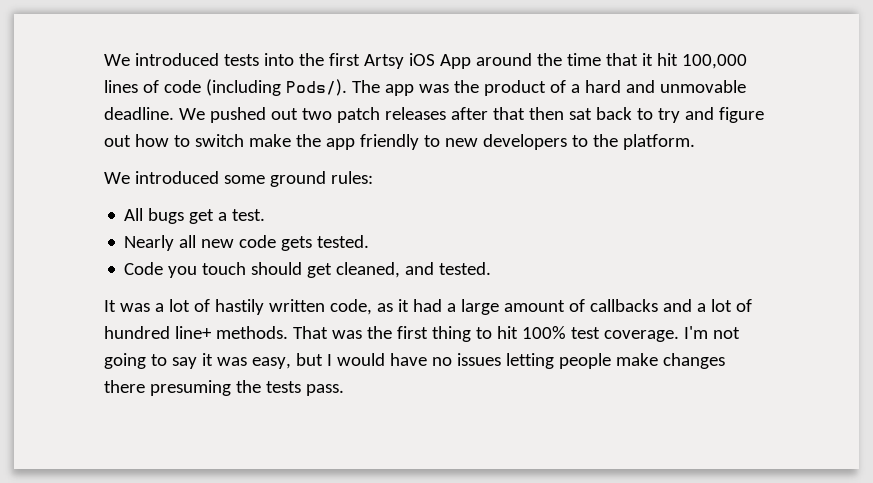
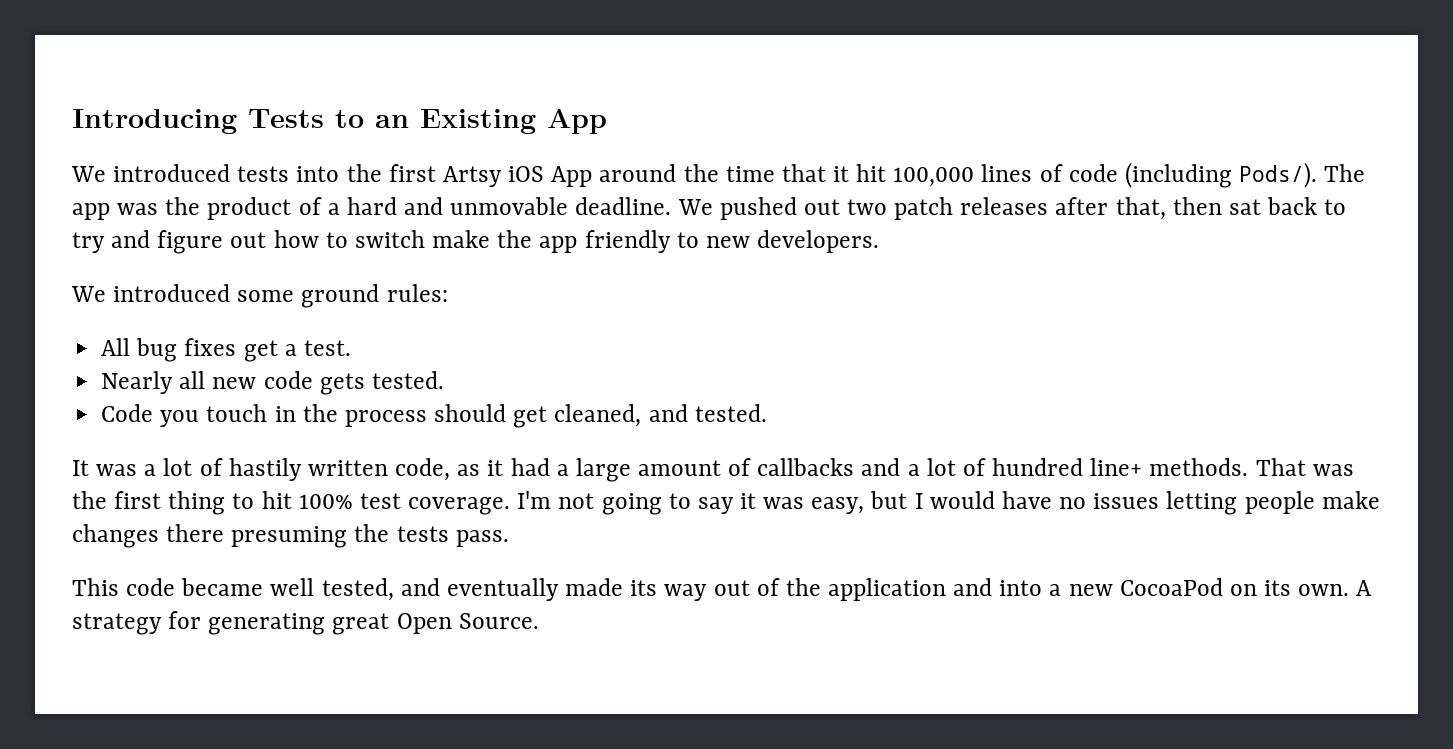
+ Introducing Tests to an Existing App
- We pushed out two patch releases after that then sat back to try and figure out how to switch make the app friendly to new developers to the platform.
+ We pushed out two patch releases after that, then sat back to try and figure out how to switch make the app friendly to new developers.
- All bugs get a test.
+ All bug fixes get a test.
- Code you touch should get cleaned, and tested.
+ Code you touch in the process should get cleaned, and tested.
+ This code became well tested, and eventually made its way out of the application and into a new CocoaPod on its own. A strategy for generating great Open Source.

